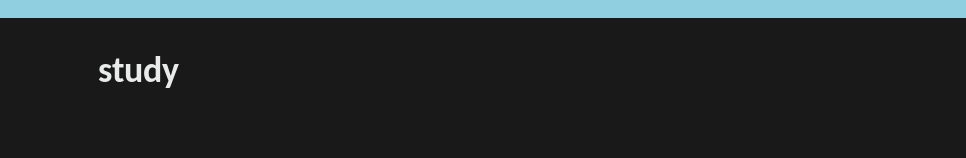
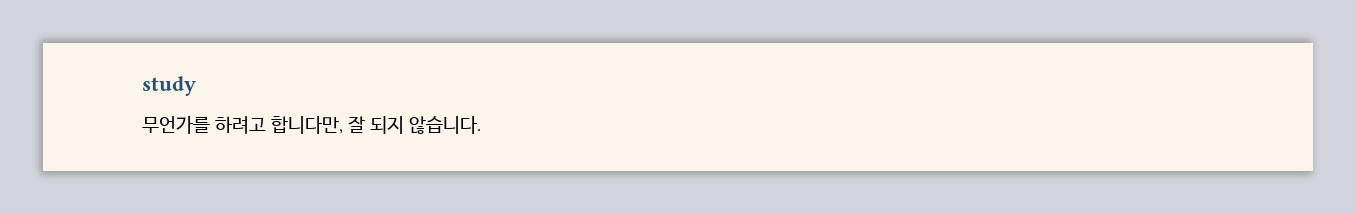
+ 무언가를 하려고 합니다만, 잘 되지 않습니다.

